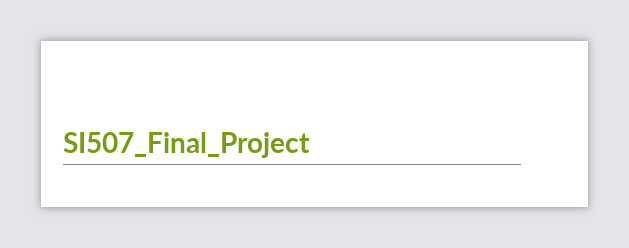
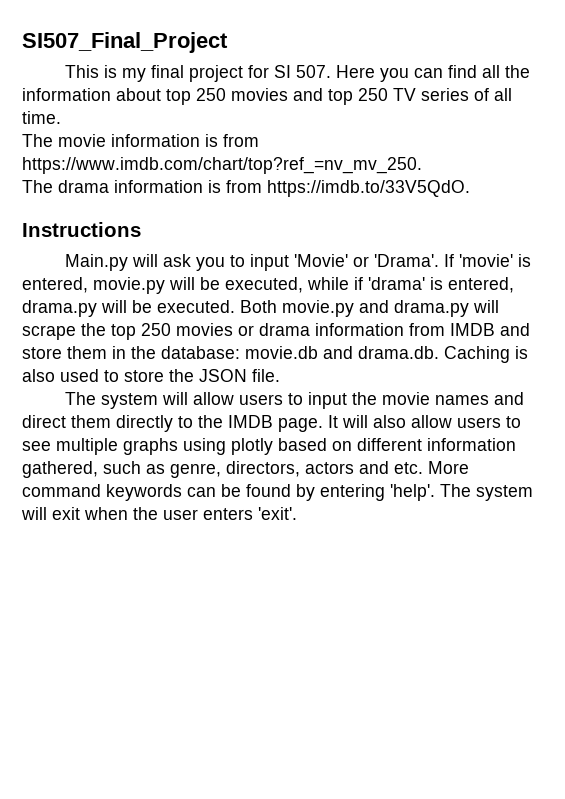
+ This is my final project for SI 507. Here you can find all the information about top 250 movies and top 250 TV series of all time.
+ The movie information is from https://www.imdb.com/chart/top?ref_=nv_mv_250.
+ The drama information is from https://imdb.to/33V5QdO.
+ Instructions
+ Main.py will ask you to input 'Movie' or 'Drama'. If 'movie' is entered, movie.py will be executed, while if 'drama' is entered, drama.py will be executed. Both movie.py and drama.py will scrape the top 250 movies or drama information from IMDB and store them in the database: movie.db and drama.db. Caching is also used to store the JSON file.
+ The system will allow users to input the movie names and direct them directly to the IMDB page. It will also allow users to see multiple graphs using plotly based on different information gathered, such as genre, directors, actors and etc. More command keywords can be found by entering 'help'. The system will exit when the user enters 'exit'.

